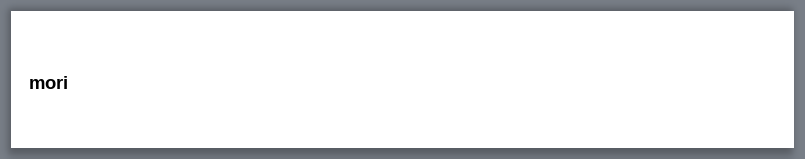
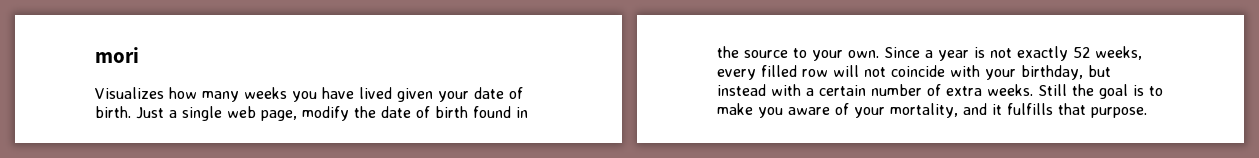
+ Visualizes how many weeks you have lived given your date of birth. Just a single web page, modify the date of birth found in the source to your own. Since a year is not exactly 52 weeks, every filled row will not coincide with your birthday, but instead with a certain number of extra weeks. Still the goal is to make you aware of your mortality, and it fulfills that purpose.

